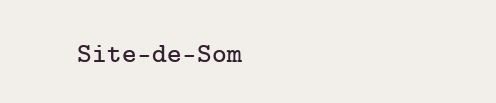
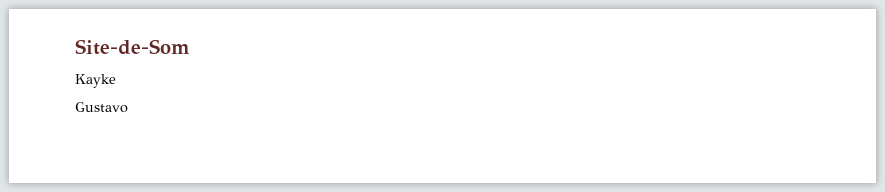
+ Kayke
+ Gustavo

